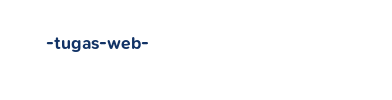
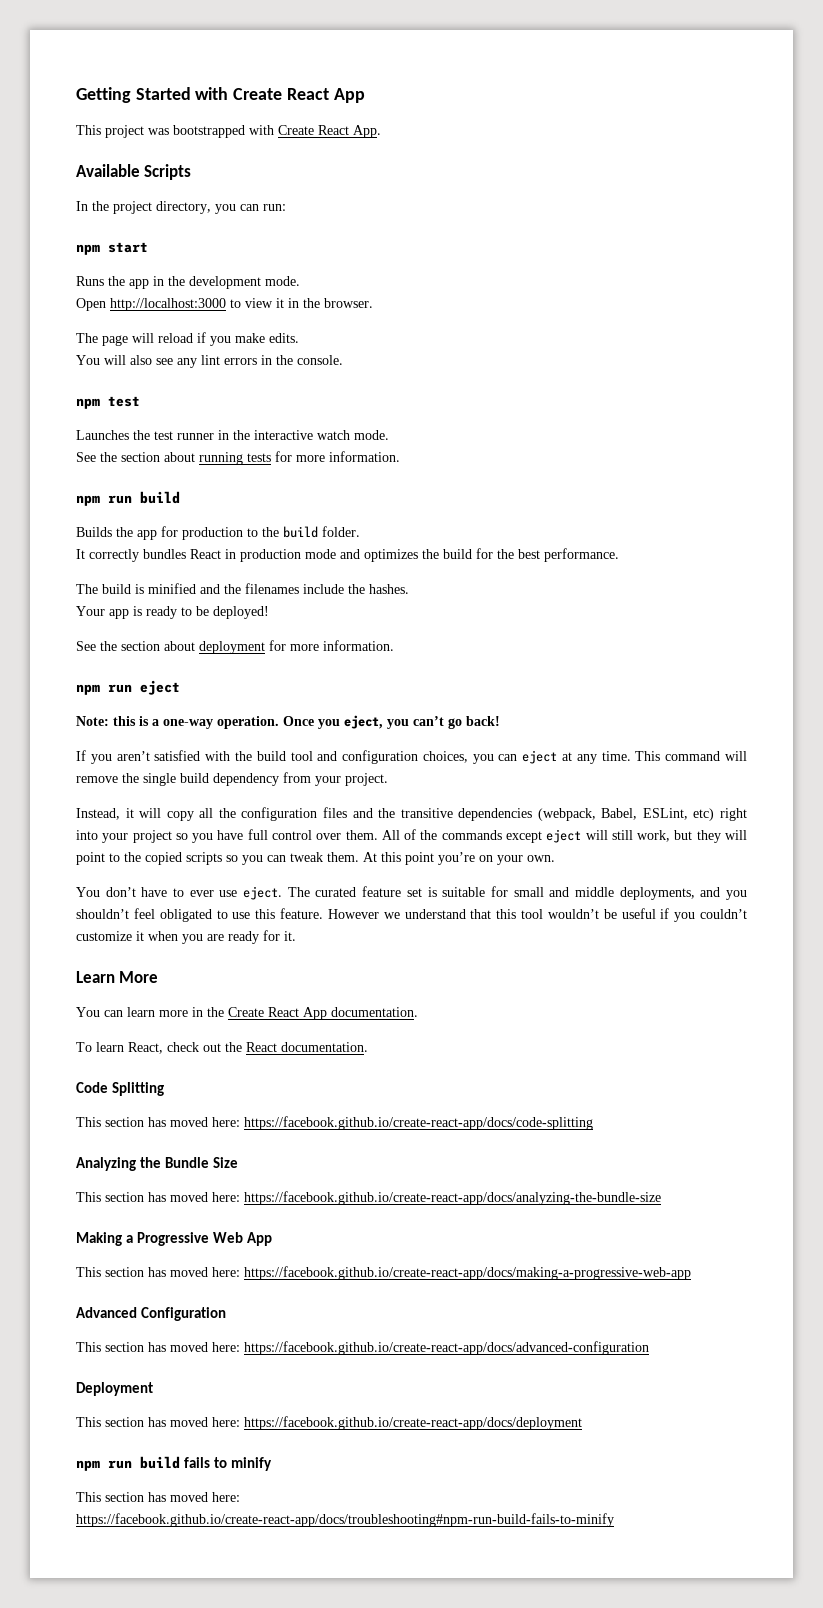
- -tugas-web-
+ Getting Started with Create React App
+ This project was bootstrapped with Create React App.
+ Available Scripts
+ In the project directory, you can run:
+ npm start
+ Runs the app in the development mode.
+ Open http://localhost:3000 to view it in the browser.
+ The page will reload if you make edits.
+ You will also see any lint errors in the console.
+ npm test
+ Launches the test runner in the interactive watch mode.
+ See the section about running tests for more information.
+ npm run build
+ Builds the app for production to the build folder.
+ It correctly bundles React in production mode and optimizes the build for the best performance.
+ The build is minified and the filenames include the hashes.
+ Your app is ready to be deployed!
+ See the section about deployment for more information.
+ npm run eject
+ Note: this is a one-way operation. Once you eject, you can’t go back!
+ If you aren’t satisfied with the build tool and configuration choices, you can eject at any time. This command will remove the single build dependency from your project.
+ Instead, it will copy all the configuration files and the transitive dependencies (webpack, Babel, ESLint, etc) right into your project so you have full control over them. All of the commands except eject will still work, but they will point to the copied scripts so you can tweak them. At this point you’re on your own.
+ You don’t have to ever use eject. The curated feature set is suitable for small and middle deployments, and you shouldn’t feel obligated to use this feature. However we understand that this tool wouldn’t be useful if you couldn’t customize it when you are ready for it.
+ Learn More
+ You can learn more in the Create React App documentation.
+ To learn React, check out the React documentation.
+ Code Splitting
+ This section has moved here: https://facebook.github.io/create-react-app/docs/code-splitting
+ Analyzing the Bundle Size
+ This section has moved here: https://facebook.github.io/create-react-app/docs/analyzing-the-bundle-size
+ Making a Progressive Web App
+ This section has moved here: https://facebook.github.io/create-react-app/docs/making-a-progressive-web-app
+ Advanced Configuration
+ This section has moved here: https://facebook.github.io/create-react-app/docs/advanced-configuration
+ Deployment
+ This section has moved here: https://facebook.github.io/create-react-app/docs/deployment
+ npm run build fails to minify
+ This section has moved here: https://facebook.github.io/create-react-app/docs/troubleshooting#npm-run-build-fails-to-minify

